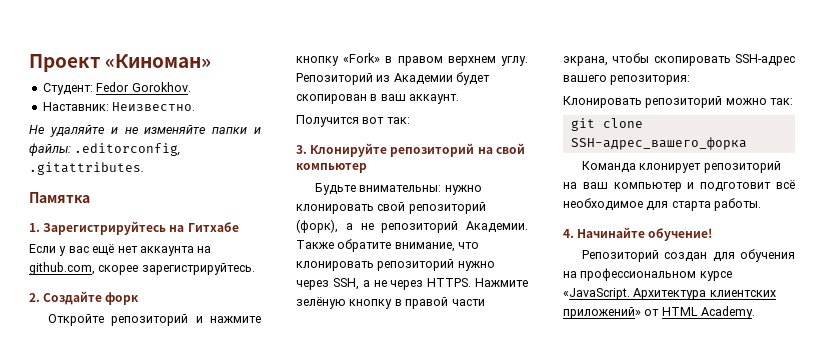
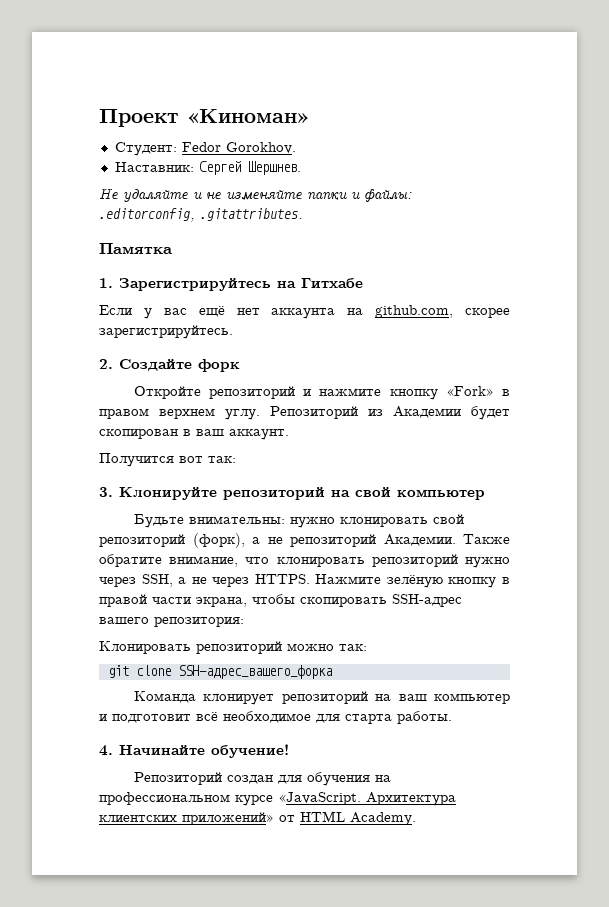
- Наставник: Неизвестно.
+ Наставник: Сергей Шершнев.

